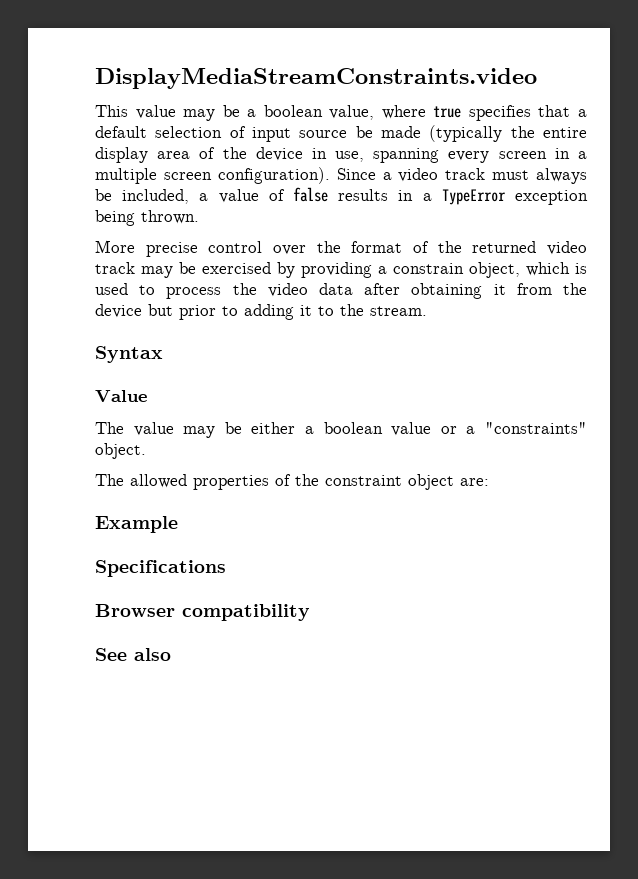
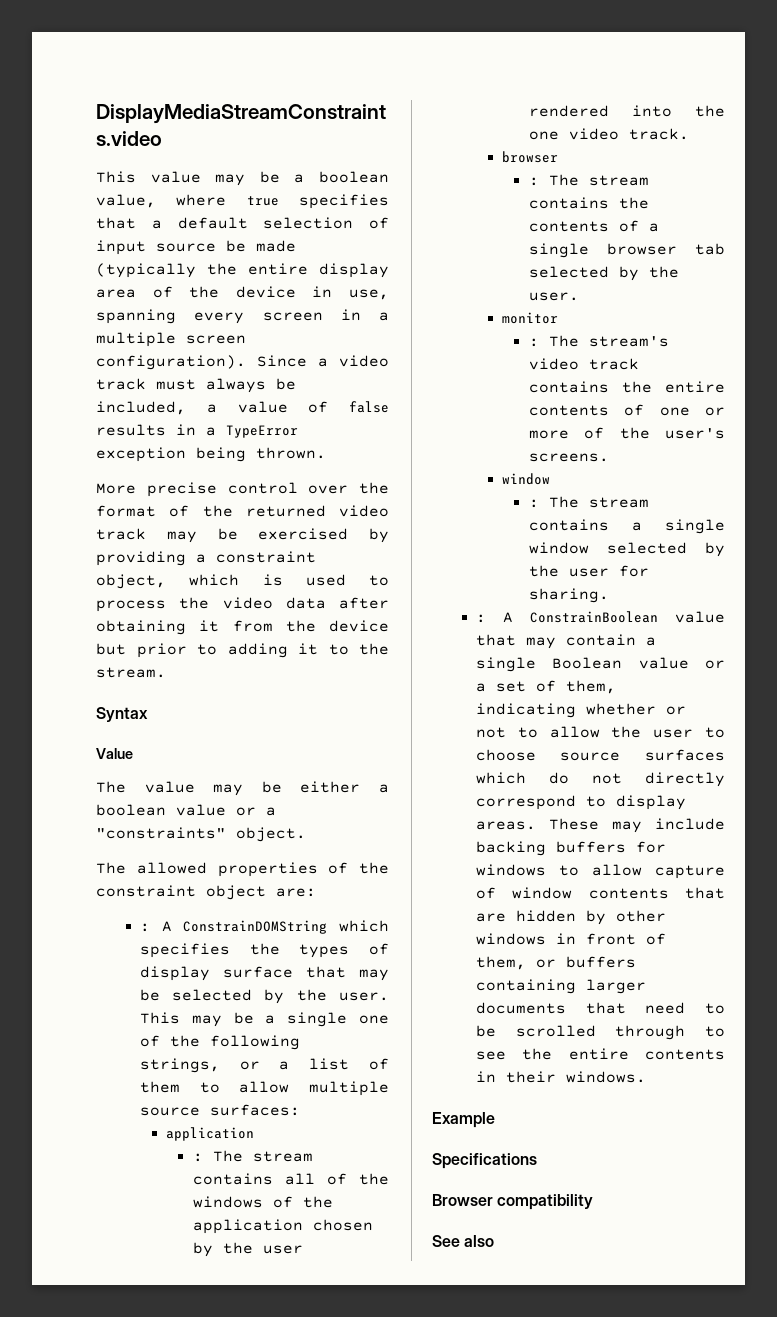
- More precise control over the format of the returned video track may be exercised by providing a constrain object, which is used to process the video data after obtaining it from the device but prior to adding it to the stream.
+ More precise control over the format of the returned video track may be exercised by providing a constraint object, which is used to process the video data after obtaining it from the device but prior to adding it to the stream.
+ : A ConstrainDOMString which specifies the types of display surface that may be selected by the user. This may be a single one of the following strings, or a list of them to allow multiple source surfaces:
+ application
+ : The stream contains all of the windows of the application chosen by the user rendered into the one video track.
+ browser
+ : The stream contains the contents of a single browser tab selected by the user.
+ monitor
+ : The stream's video track contains the entire contents of one or more of the user's screens.
+ window
+ : The stream contains a single window selected by the user for sharing.
+ : A ConstrainBoolean value that may contain a single Boolean value or a set of them, indicating whether or not to allow the user to choose source surfaces which do not directly correspond to display areas. These may include backing buffers for windows to allow capture of window contents that are hidden by other windows in front of them, or buffers containing larger documents that need to be scrolled through to see the entire contents in their windows.

